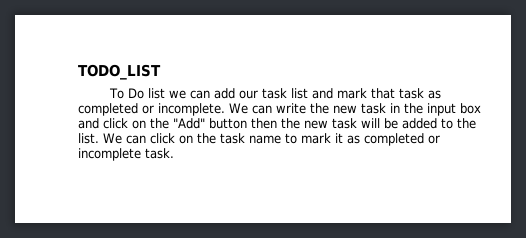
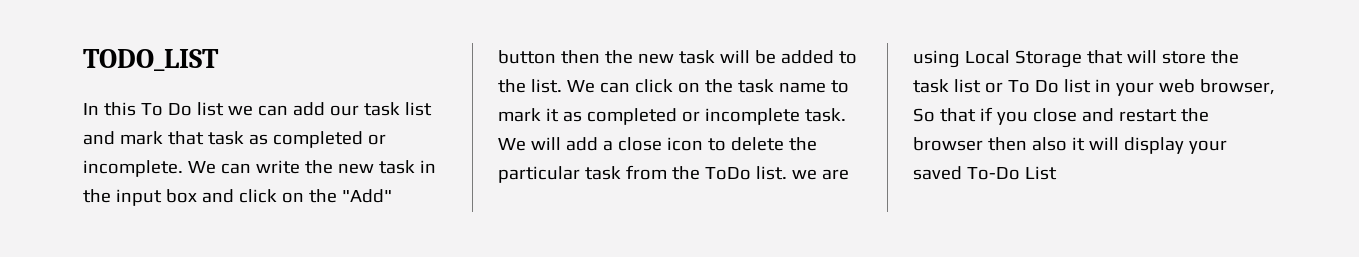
- To Do list we can add our task list and mark that task as completed or incomplete.
+ In this To Do list we can add our task list and mark that task as completed or incomplete.
+ We will add a close icon to delete the particular task from the ToDo list. we are using Local Storage that will store the task list or To Do list in your web browser, So that if you close and restart the browser then also it will display your saved To-Do List

